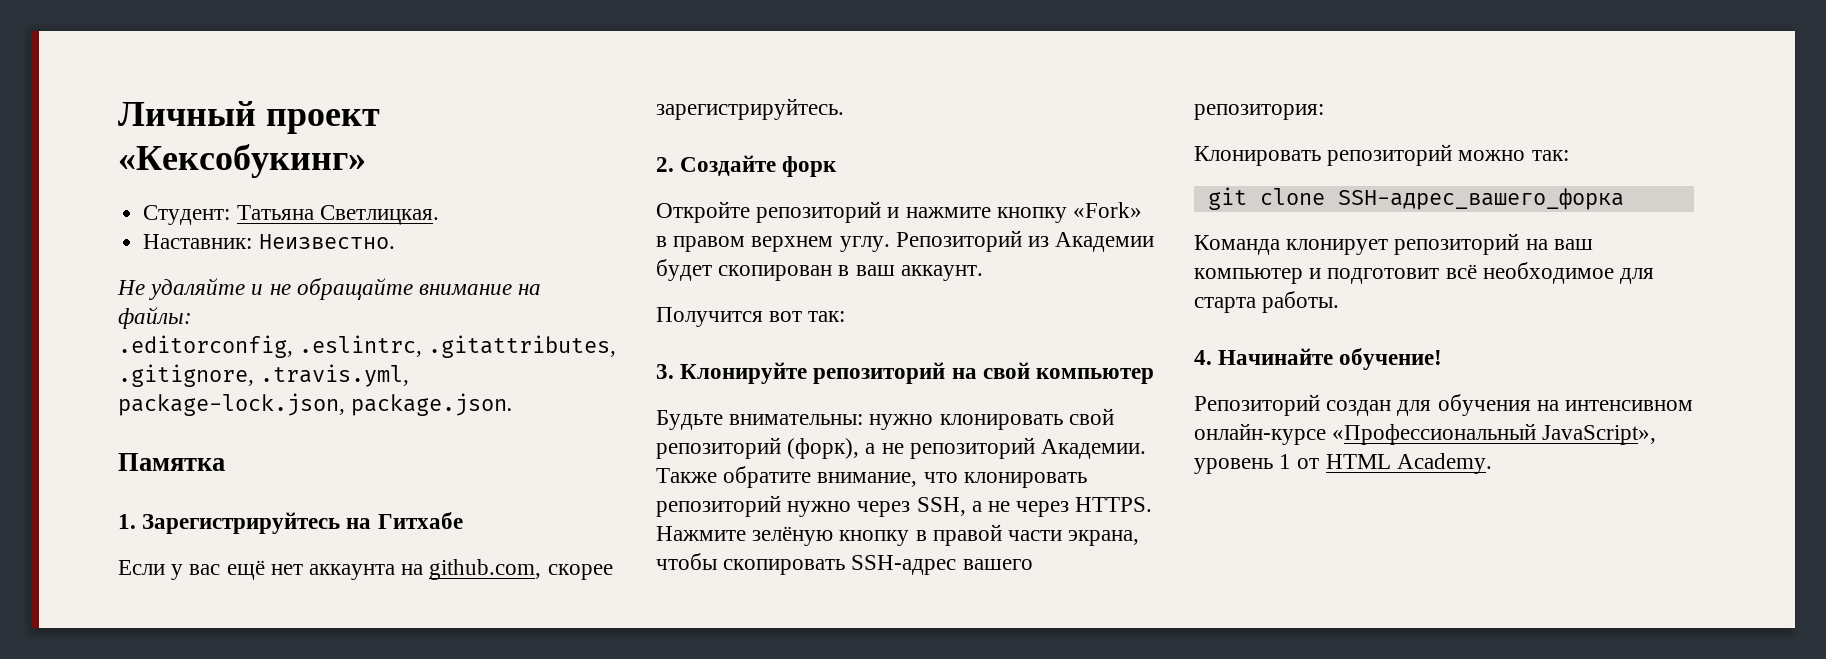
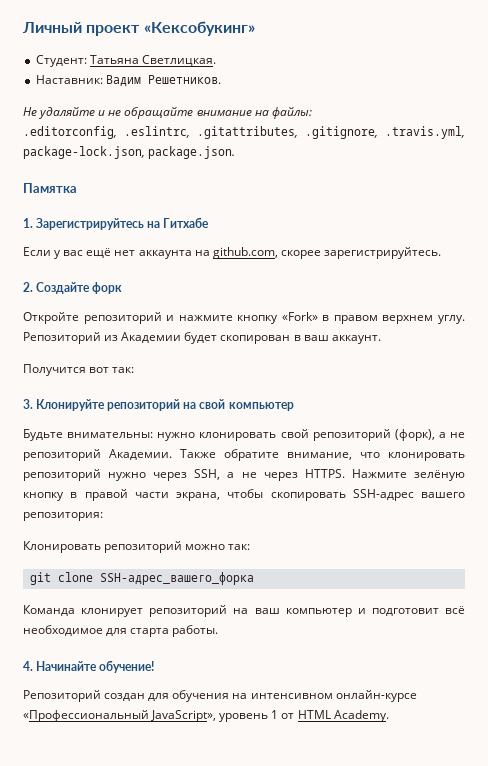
- Наставник: Неизвестно.
+ Наставник: Вадим Решетников.

